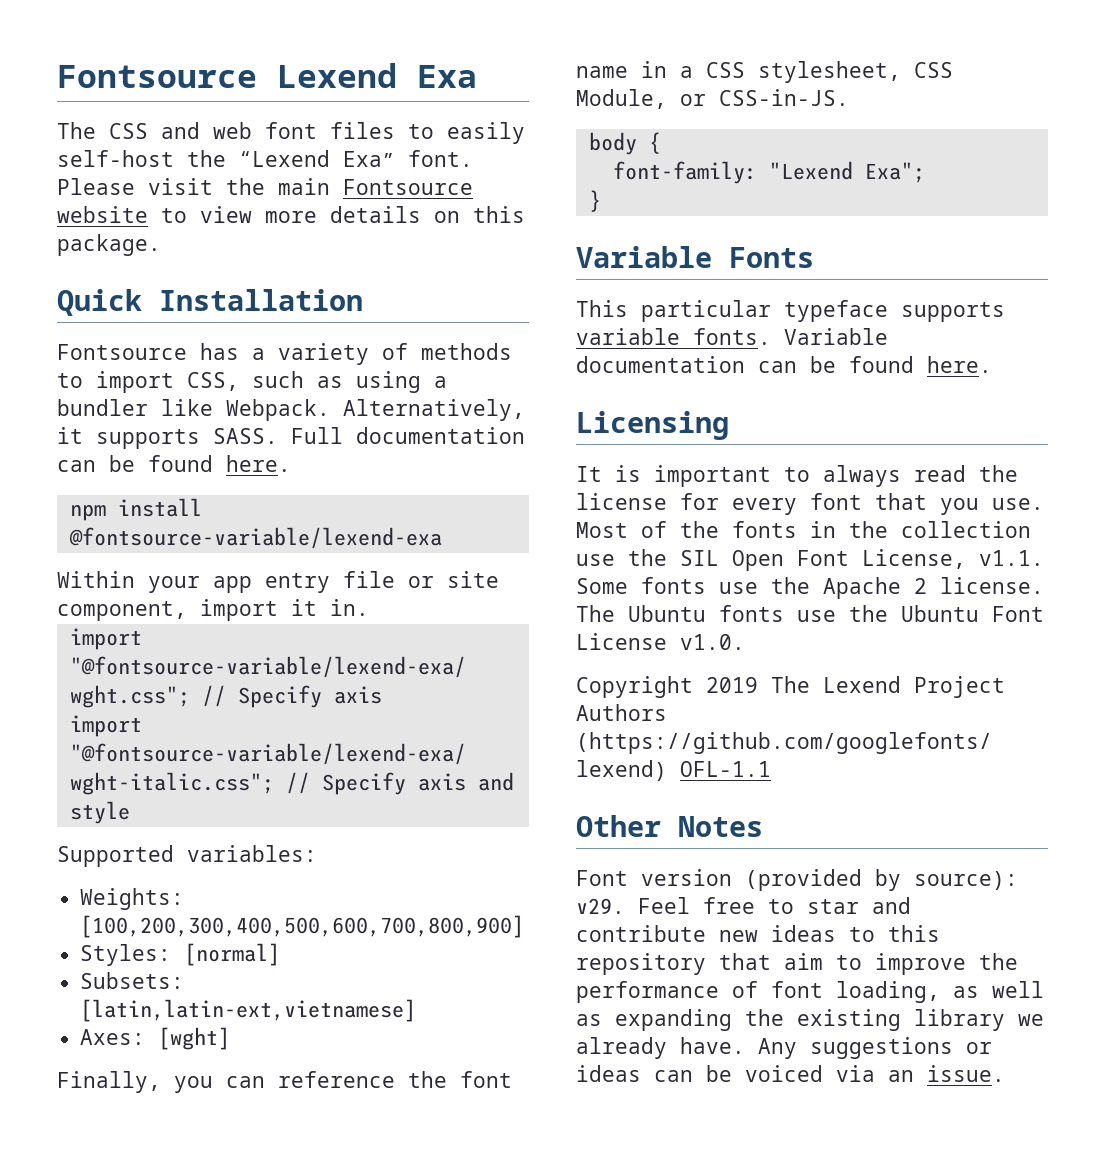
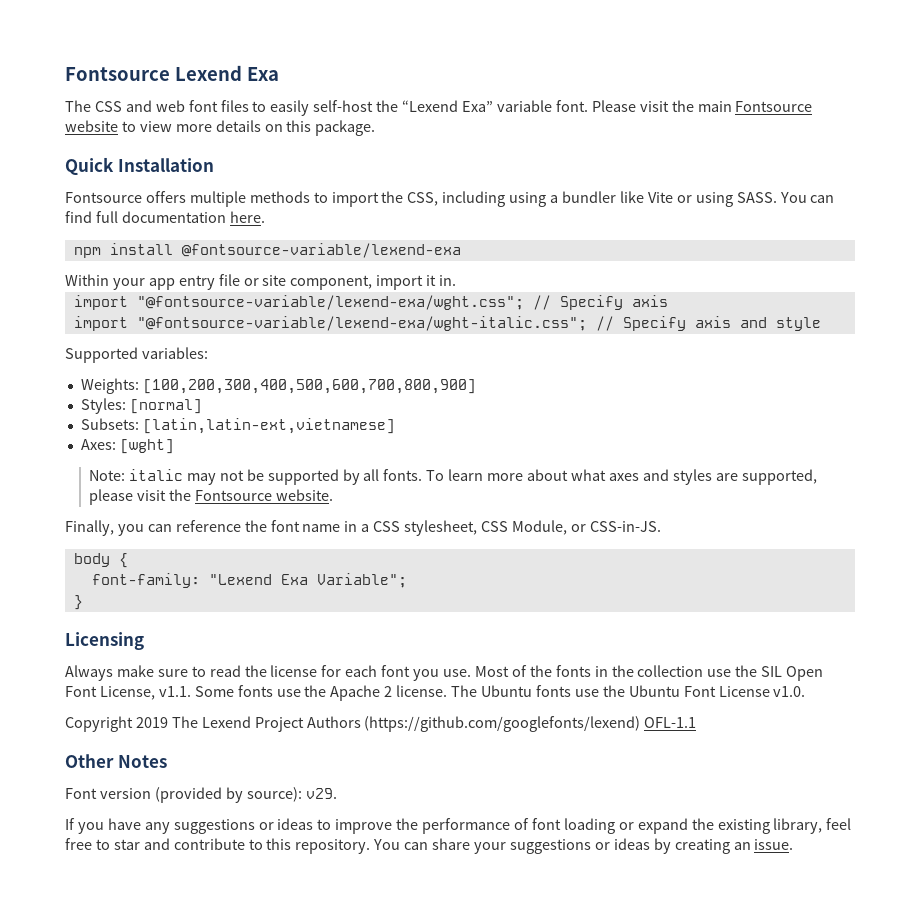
- The CSS and web font files to easily self-host the “Lexend Exa” font.
+ The CSS and web font files to easily self-host the “Lexend Exa” variable font.
- Fontsource has a variety of methods to import CSS, such as using a bundler like Webpack. Alternatively, it supports SASS. Full documentation can be found here.
+ Fontsource offers multiple methods to import the CSS, including using a bundler like Vite or using SASS. You can find full documentation here.
+ Note: italic may not be supported by all fonts. To learn more about what axes and styles are supported, please visit the Fontsource website.
- font-family: "Lexend Exa";
+ font-family: "Lexend Exa Variable";
- Variable Fonts
- This particular typeface supports variable fonts. Variable documentation can be found here.
  Licensing
- It is important to always read the license for every font that you use.
+ Always make sure to read the license for each font you use.
- Font version (provided by source): v29. Feel free to star and contribute new ideas to this repository that aim to improve the performance of font loading, as well as expanding the existing library we already have. Any suggestions or ideas can be voiced via an issue.
+ Font version (provided by source): v29.
+ If you have any suggestions or ideas to improve the performance of font loading or expand the existing library, feel free to star and contribute to this repository. You can share your suggestions or ideas by creating an issue.

